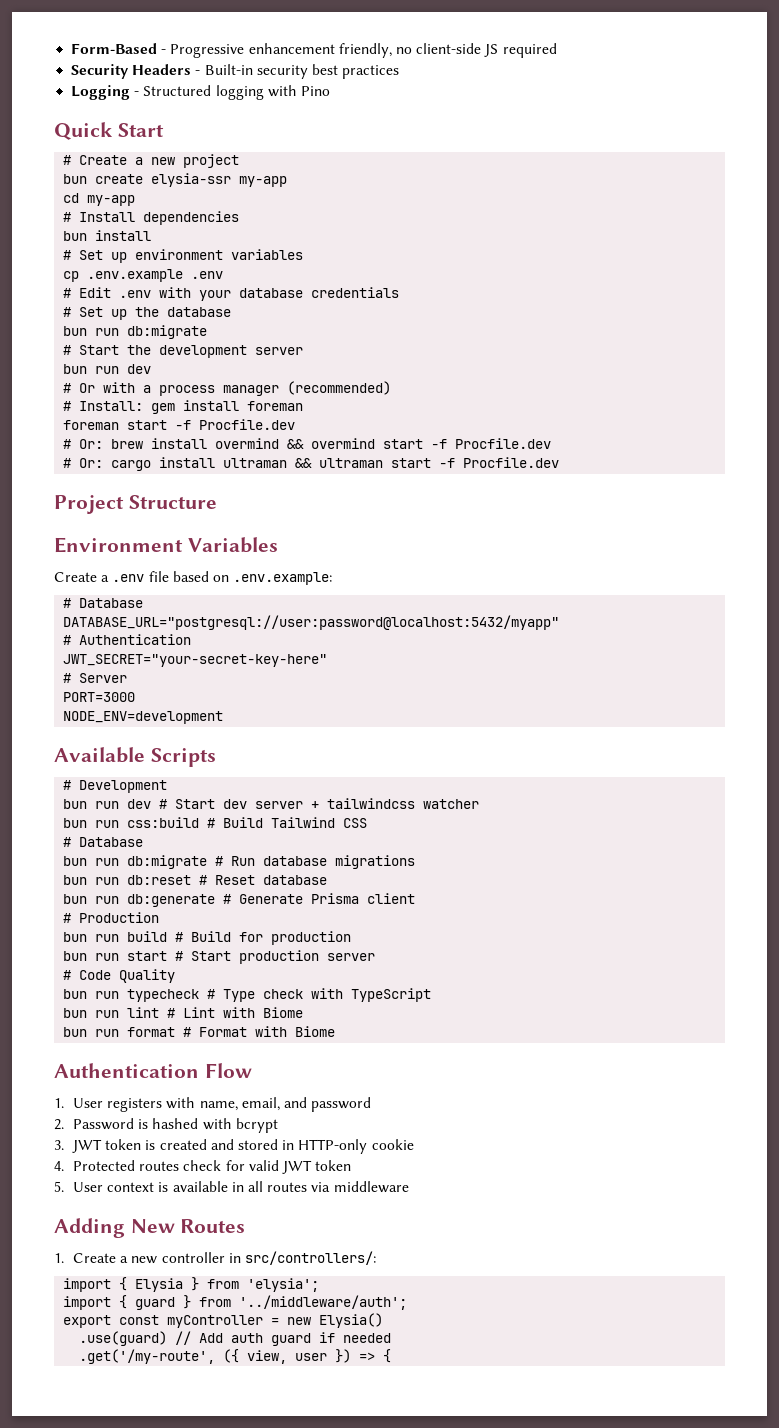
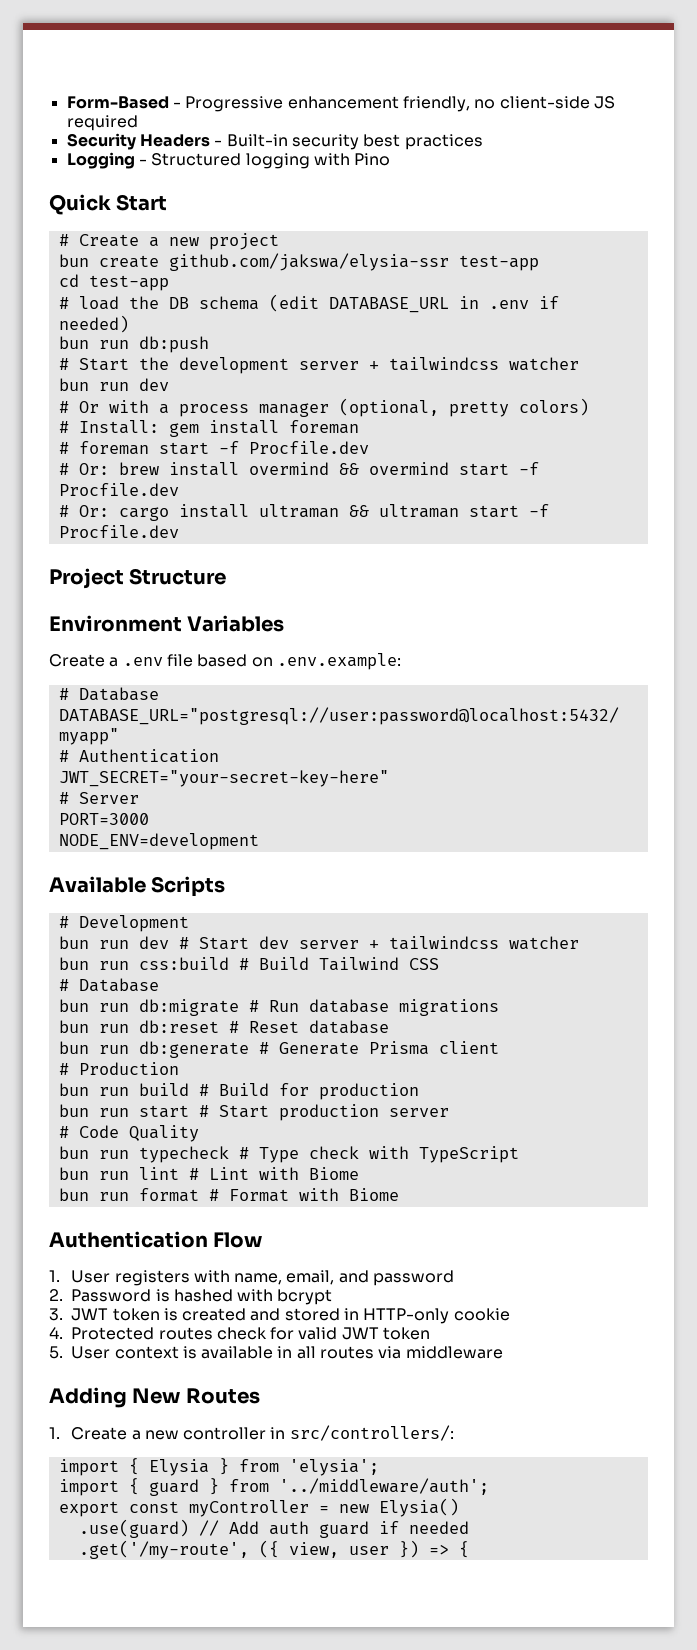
- bun create elysia-ssr my-app
+ bun create github.com/jakswa/elysia-ssr test-app
- cd my-app
- # Install dependencies
- bun install
- # Set up environment variables
- cp .env.example .env
- # Edit .env with your database credentials
- # Set up the database
- bun run db:migrate
+ cd test-app
+ # load the DB schema (edit DATABASE_URL in .env if needed)
+ bun run db:push
- # Start the development server
+ # Start the development server + tailwindcss watcher
- # Or with a process manager (recommended)
+ # Or with a process manager (optional, pretty colors)
- foreman start -f Procfile.dev
+ # foreman start -f Procfile.dev

